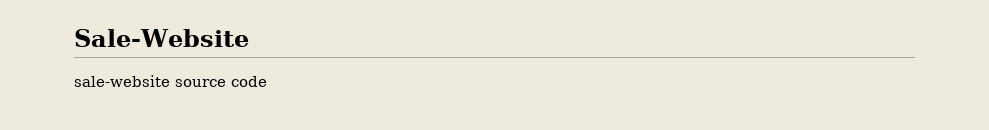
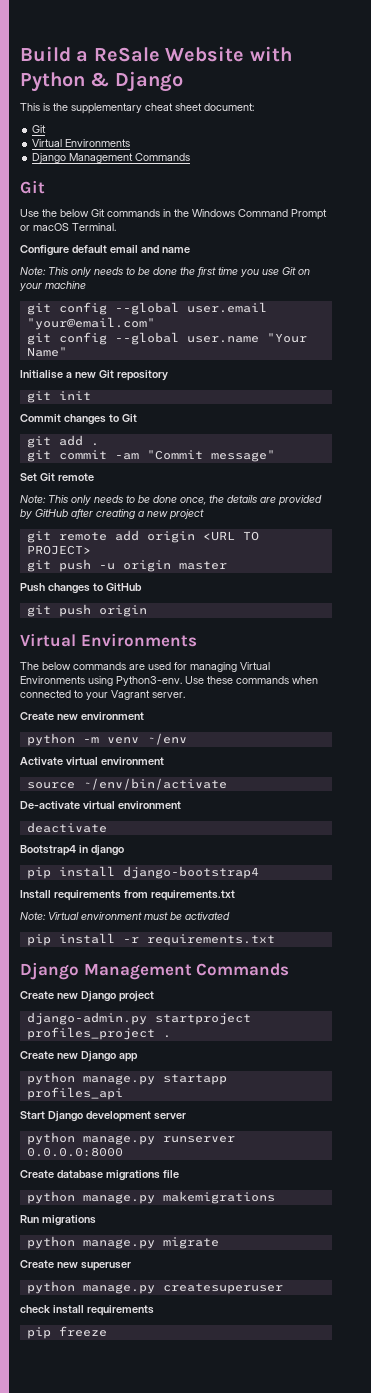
- Sale-Website
- sale-website source code
+ Build a ReSale Website with Python & Django
+ This is the supplementary cheat sheet document:
+ Git
+ Virtual Environments
+ Django Management Commands
+ Git
+ Use the below Git commands in the Windows Command Prompt or macOS Terminal.
+ Configure default email and name
+ Note: This only needs to be done the first time you use Git on your machine
+ git config --global user.email "your@email.com"
+ git config --global user.name "Your Name"
+ Initialise a new Git repository
+ git init
+ Commit changes to Git
+ git add .
+ git commit -am "Commit message"
+ Set Git remote
+ Note: This only needs to be done once, the details are provided by GitHub after creating a new project
+ git remote add origin <URL TO PROJECT>
+ git push -u origin master
+ Push changes to GitHub
+ git push origin
+ Virtual Environments
+ The below commands are used for managing Virtual Environments using Python3-env. Use these commands when connected to your Vagrant server.
+ Create new environment
+ python -m venv ~/env
+ Activate virtual environment
+ source ~/env/bin/activate
+ De-activate virtual environment
+ deactivate
+ Bootstrap4 in django
+ pip install django-bootstrap4
+ Install requirements from requirements.txt
+ Note: Virtual environment must be activated
+ pip install -r requirements.txt
+ Django Management Commands
+ Create new Django project
+ django-admin.py startproject profiles_project .
+ Create new Django app
+ python manage.py startapp profiles_api
+ Start Django development server
+ python manage.py runserver 0.0.0.0:8000
+ Create database migrations file
+ python manage.py makemigrations
+ Run migrations
+ python manage.py migrate
+ Create new superuser
+ python manage.py createsuperuser
+ check install requirements
+ pip freeze

